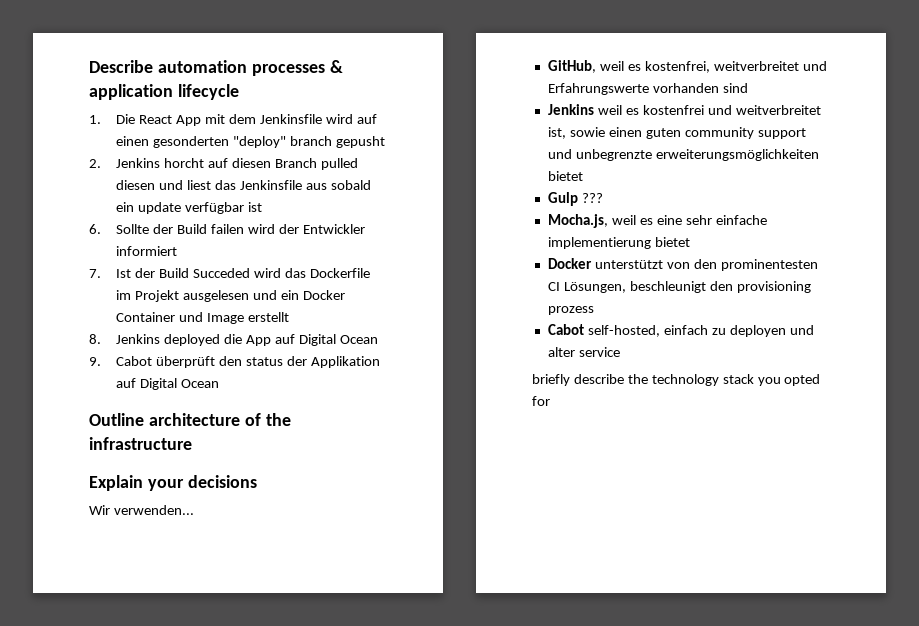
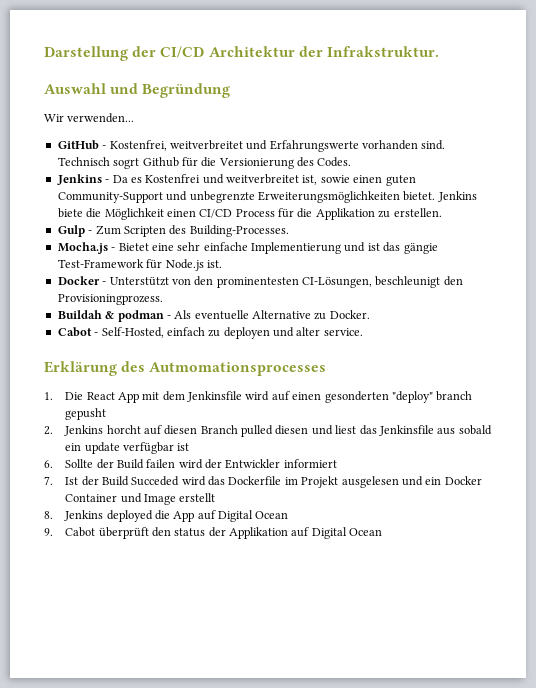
- Describe automation processes & application lifecycle
+ Darstellung der CI/CD Architektur der Infrakstruktur.
+ Auswahl und Begründung
+ Wir verwenden...
+ GitHub - Kostenfrei, weitverbreitet und Erfahrungswerte vorhanden sind. Technisch sogrt Github für die Versionierung des Codes.
+ Jenkins - Da es Kostenfrei und weitverbreitet ist, sowie einen guten Community-Support und unbegrenzte Erweiterungsmöglichkeiten bietet. Jenkins biete die Möglichkeit einen CI/CD Process für die Applikation zu erstellen.
+ Gulp - Zum Scripten des Building-Processes.
+ Mocha.js - Bietet eine sehr einfache Implementierung und ist das gängie Test-Framework für Node.js ist.
+ Docker - Unterstützt von den prominentesten CI-Lösungen, beschleunigt den Provisioningprozess.
+ Buildah & podman - Als eventuelle Alternative zu Docker.
+ Cabot - Self-Hosted, einfach zu deployen und alter service.
+ Erklärung des Autmomationsprocesses
- Outline architecture of the infrastructure
- Explain your decisions
- Wir verwenden...
- GitHub, weil es kostenfrei, weitverbreitet und Erfahrungswerte vorhanden sind
- Jenkins weil es kostenfrei und weitverbreitet ist, sowie einen guten community support und unbegrenzte erweiterungsmöglichkeiten bietet
- Gulp ???
- Mocha.js, weil es eine sehr einfache implementierung bietet
- Docker unterstützt von den prominentesten CI Lösungen, beschleunigt den provisioning prozess
- Cabot self-hosted, einfach zu deployen und alter service
- briefly describe the technology stack you opted for

